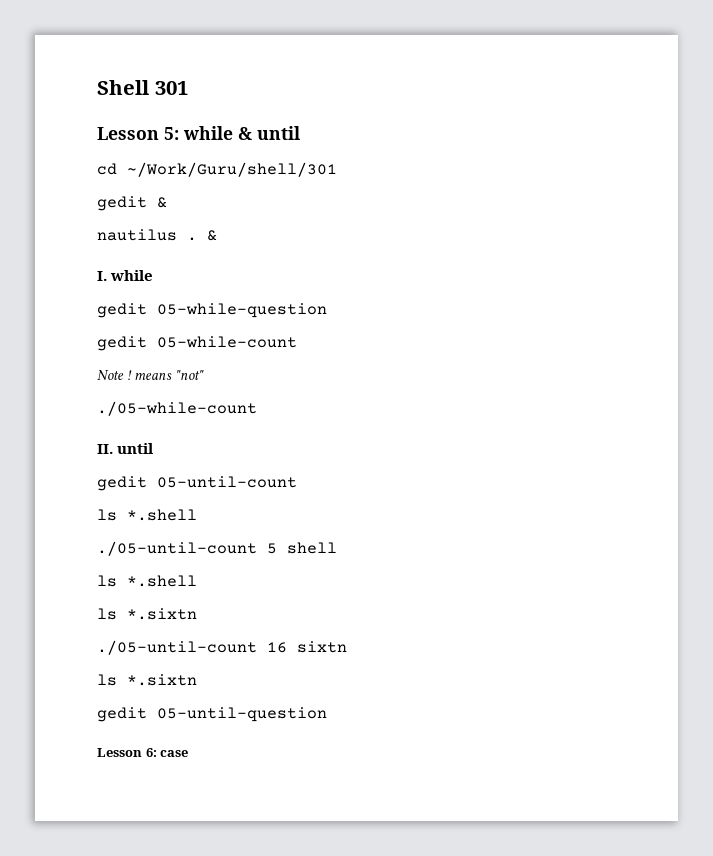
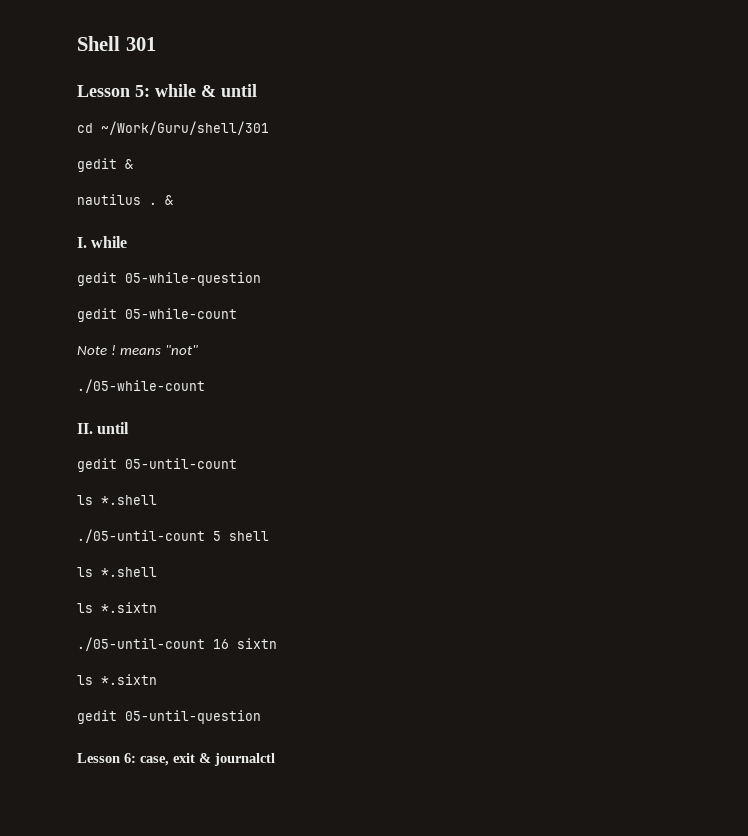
- Lesson 6: case
+ Lesson 6: case, exit & journalctl

